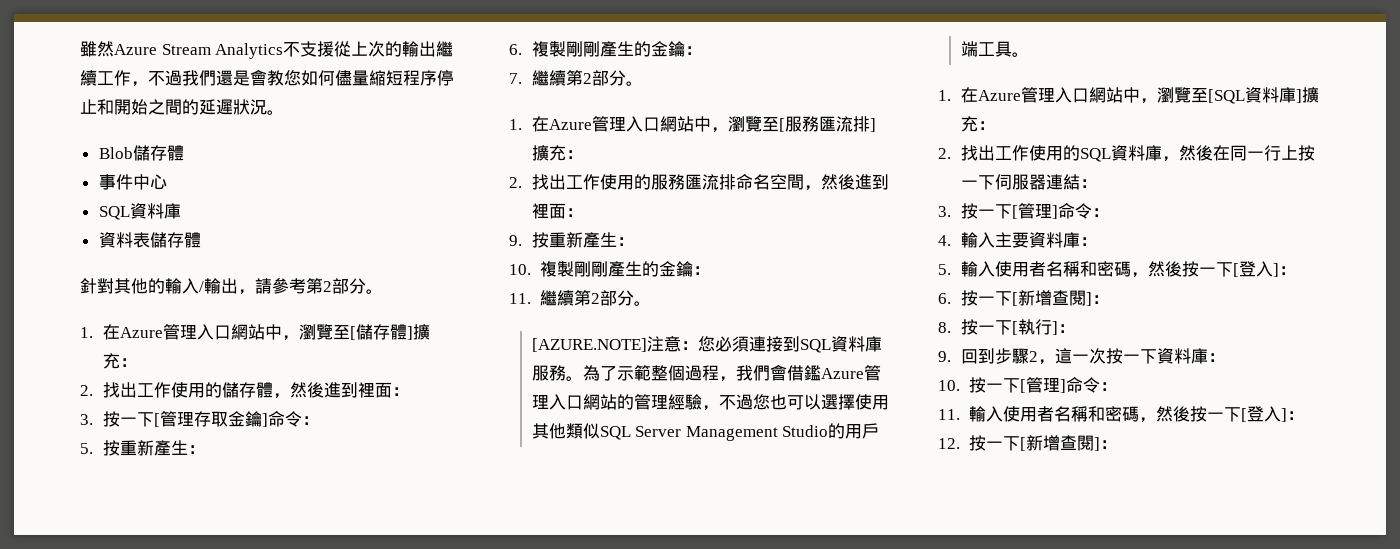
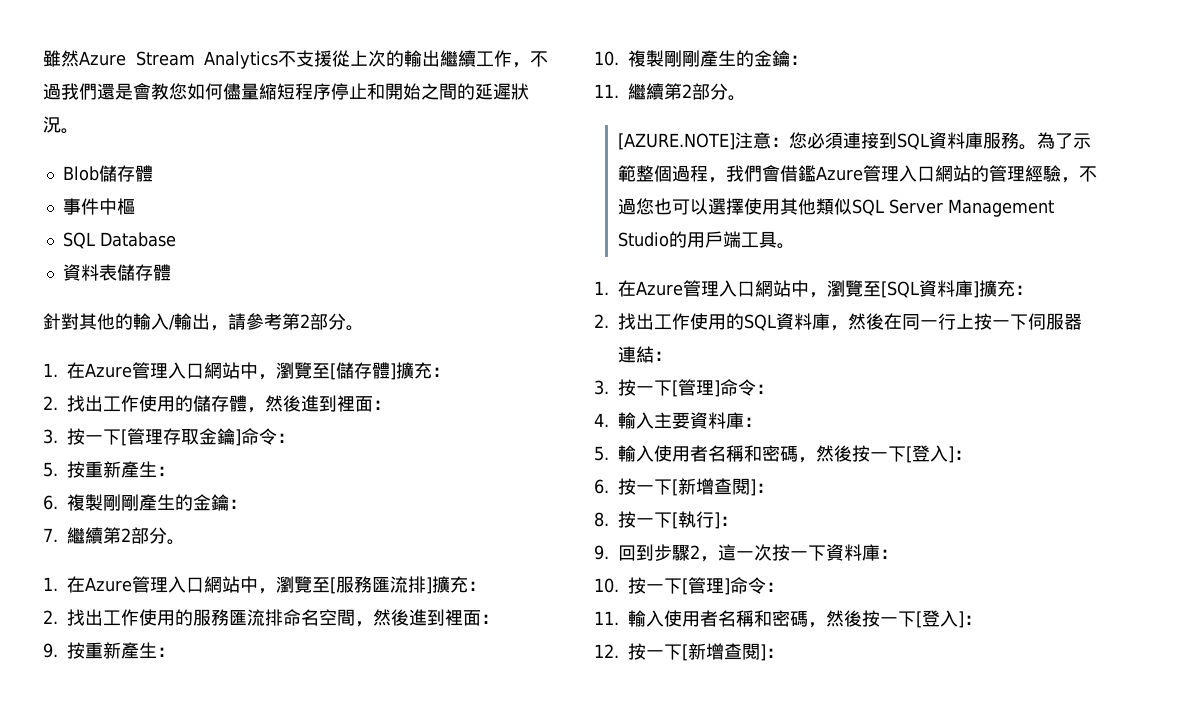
- 事件中心
- SQL資料庫
+ 事件中樞
+ SQL Database

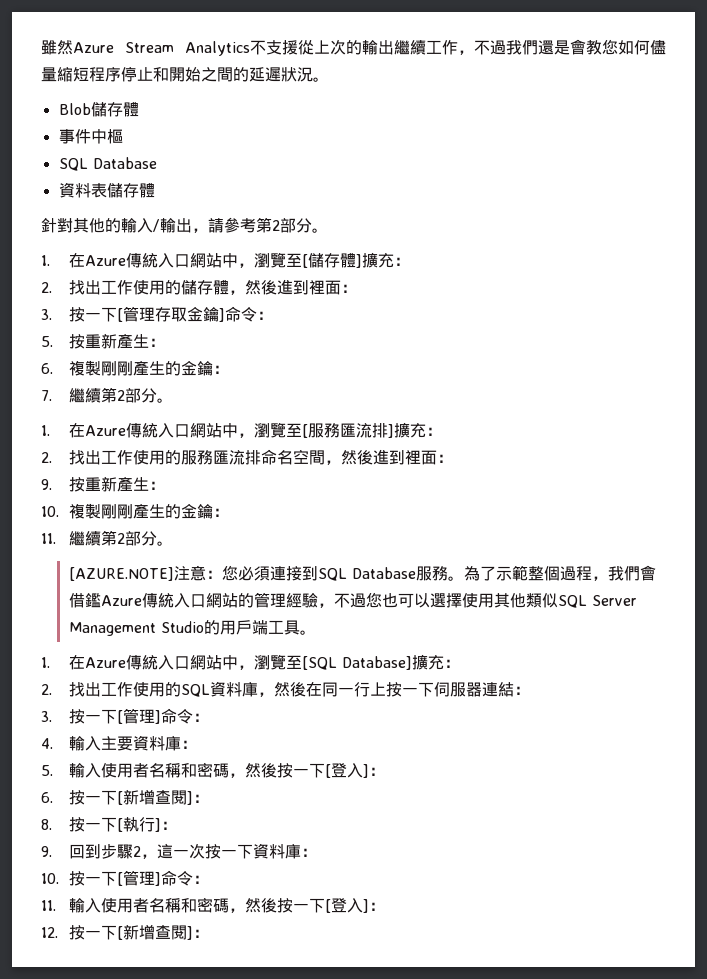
- 1.在Azure管理入口網站中，瀏覽至[儲存體]擴充：
+ 1.在Azure傳統入口網站中，瀏覽至[儲存體]擴充：
- 1.在Azure管理入口網站中，瀏覽至[服務匯流排]擴充：
+ 1.在Azure傳統入口網站中，瀏覽至[服務匯流排]擴充：
- [AZURE.NOTE]注意：您必須連接到SQL資料庫服務。
+ [AZURE.NOTE]注意：您必須連接到SQL Database服務。
- 為了示範整個過程，我們會借鑑Azure管理入口網站的管理經驗，不過您也可以選擇使用其他類似SQL Server Management Studio的用戶端工具。
+ 為了示範整個過程，我們會借鑑Azure傳統入口網站的管理經驗，不過您也可以選擇使用其他類似SQL Server Management Studio的用戶端工具。
- 1.在Azure管理入口網站中，瀏覽至[SQL資料庫]擴充：
+ 1.在Azure傳統入口網站中，瀏覽至[SQL Database]擴充：

